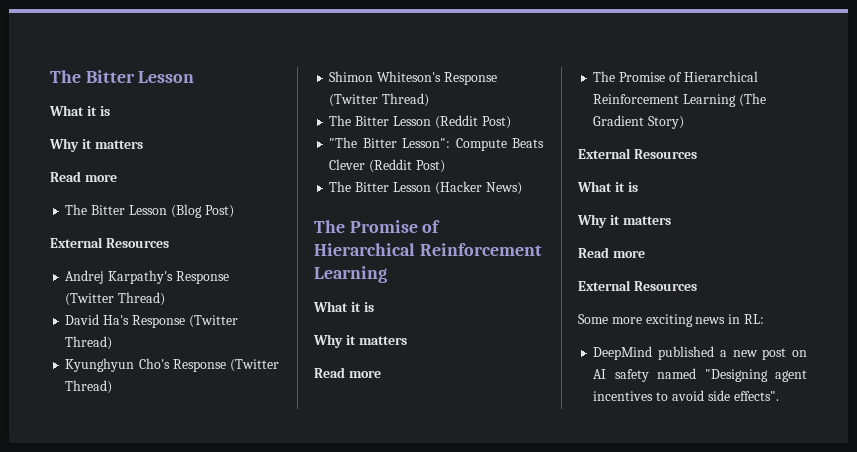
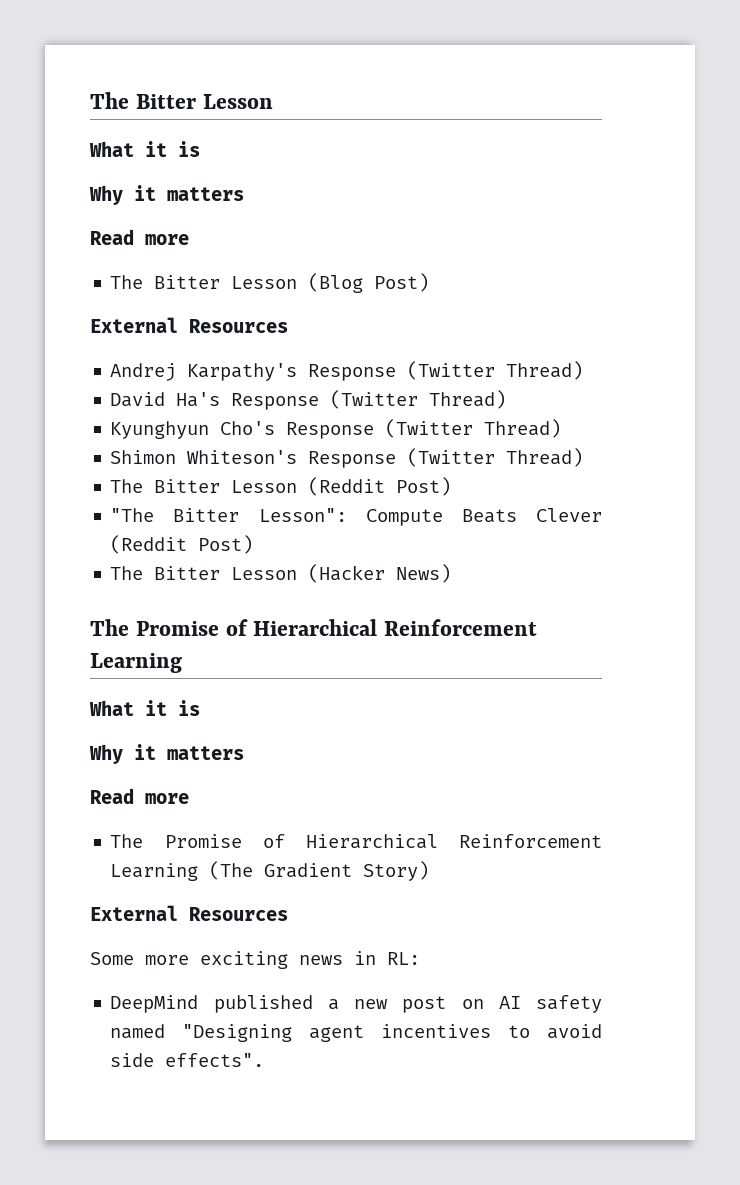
  The Promise of Hierarchical Reinforcement Learning (The Gradient Story)
- External Resources
- What it is
- Why it matters
- Read more

